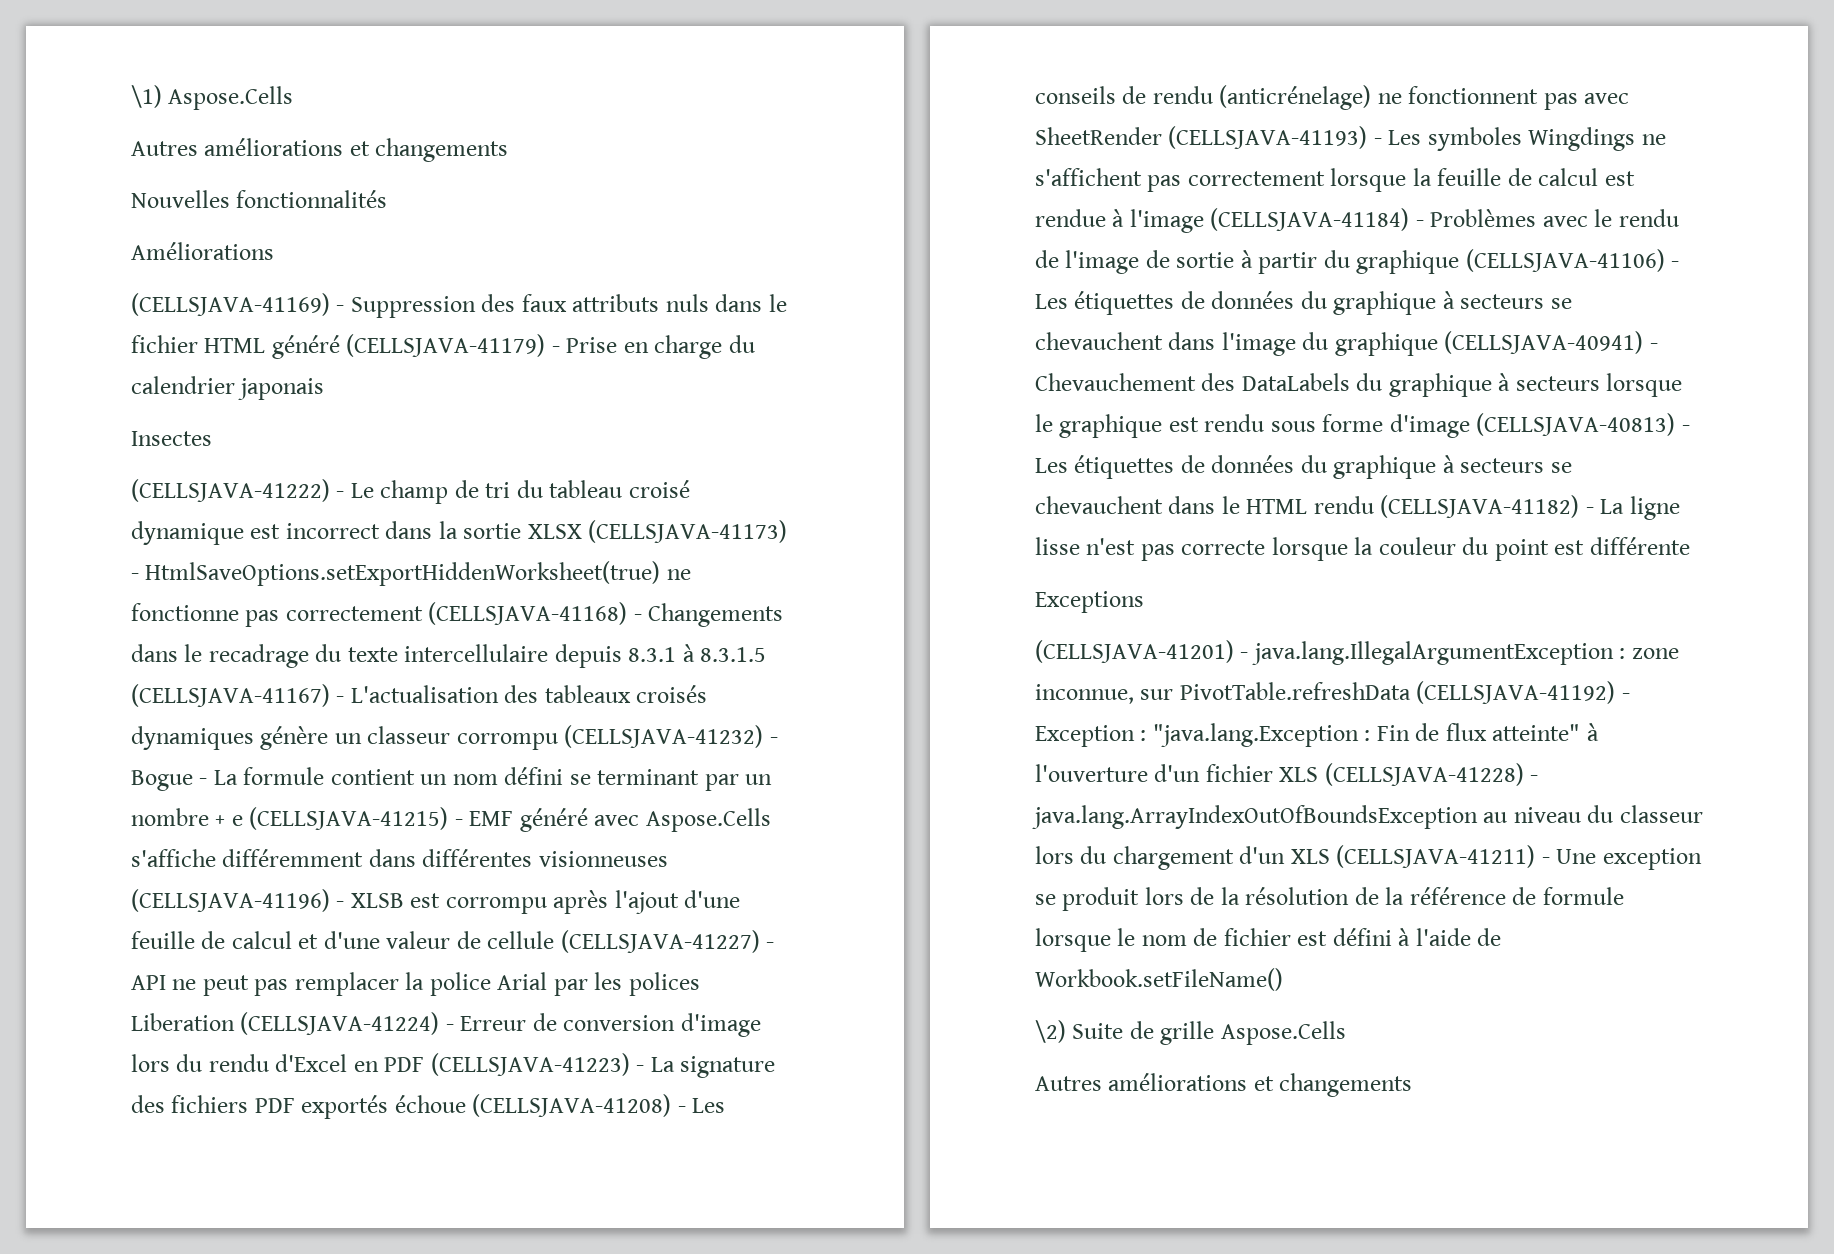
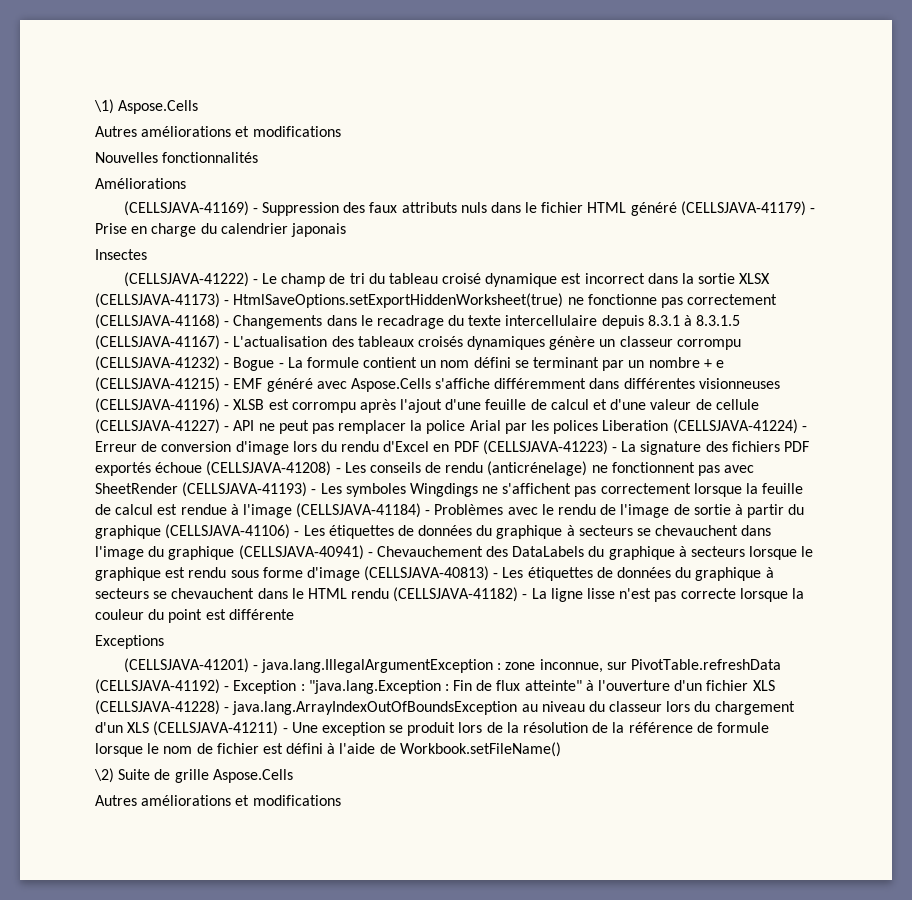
  \1) Aspose.Cells
- Autres améliorations et changements
+ Autres améliorations et modifications
  \2) Suite de grille Aspose.Cells
- Autres améliorations et changements
+ Autres améliorations et modifications

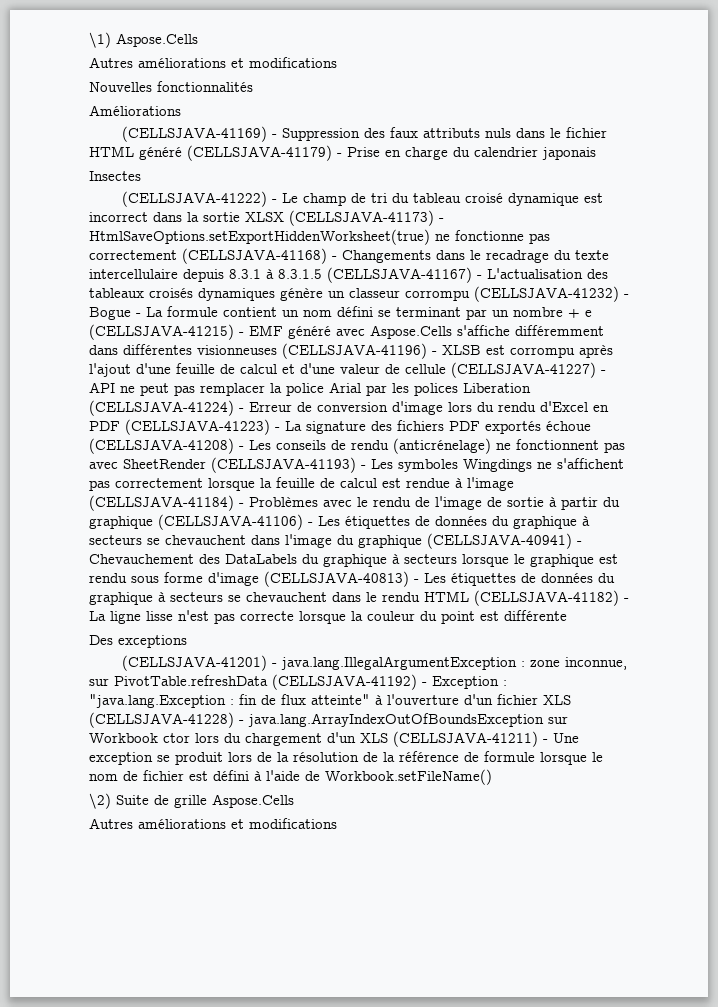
- (CELLSJAVA-41222) - Le champ de tri du tableau croisé dynamique est incorrect dans la sortie XLSX (CELLSJAVA-41173) - HtmlSaveOptions.setExportHiddenWorksheet(true) ne fonctionne pas correctement (CELLSJAVA-41168) - Changements dans le recadrage du texte intercellulaire depuis 8.3.1 à 8.3.1.5 (CELLSJAVA-41167) - L'actualisation des tableaux croisés dynamiques génère un classeur corrompu (CELLSJAVA-41232) - Bogue - La formule contient un nom défini se terminant par un nombre + e (CELLSJAVA-41215) - EMF généré avec Aspose.Cells s'affiche différemment dans différentes visionneuses (CELLSJAVA-41196) - XLSB est corrompu après l'ajout d'une feuille de calcul et d'une valeur de cellule (CELLSJAVA-41227) - API ne peut pas remplacer la police Arial par les polices Liberation (CELLSJAVA-41224) - Erreur de conversion d'image lors du rendu d'Excel en PDF (CELLSJAVA-41223) - La signature des fichiers PDF exportés échoue (CELLSJAVA-41208) - Les conseils de rendu (anticrénelage) ne fonctionnent pas avec SheetRender (CELLSJAVA-41193) - Les symboles Wingdings ne s'affichent pas correctement lorsque la feuille de calcul est rendue à l'image (CELLSJAVA-41184) - Problèmes avec le rendu de l'image de sortie à partir du graphique (CELLSJAVA-41106) - Les étiquettes de données du graphique à secteurs se chevauchent dans l'image du graphique (CELLSJAVA-40941) - Chevauchement des DataLabels du graphique à secteurs lorsque le graphique est rendu sous forme d'image (CELLSJAVA-40813) - Les étiquettes de données du graphique à secteurs se chevauchent dans le HTML rendu (CELLSJAVA-41182) - La ligne lisse n'est pas correcte lorsque la couleur du point est différente
+ (CELLSJAVA-41222) - Le champ de tri du tableau croisé dynamique est incorrect dans la sortie XLSX (CELLSJAVA-41173) - HtmlSaveOptions.setExportHiddenWorksheet(true) ne fonctionne pas correctement (CELLSJAVA-41168) - Changements dans le recadrage du texte intercellulaire depuis 8.3.1 à 8.3.1.5 (CELLSJAVA-41167) - L'actualisation des tableaux croisés dynamiques génère un classeur corrompu (CELLSJAVA-41232) - Bogue - La formule contient un nom défini se terminant par un nombre + e (CELLSJAVA-41215) - EMF généré avec Aspose.Cells s'affiche différemment dans différentes visionneuses (CELLSJAVA-41196) - XLSB est corrompu après l'ajout d'une feuille de calcul et d'une valeur de cellule (CELLSJAVA-41227) - API ne peut pas remplacer la police Arial par les polices Liberation (CELLSJAVA-41224) - Erreur de conversion d'image lors du rendu d'Excel en PDF (CELLSJAVA-41223) - La signature des fichiers PDF exportés échoue (CELLSJAVA-41208) - Les conseils de rendu (anticrénelage) ne fonctionnent pas avec SheetRender (CELLSJAVA-41193) - Les symboles Wingdings ne s'affichent pas correctement lorsque la feuille de calcul est rendue à l'image (CELLSJAVA-41184) - Problèmes avec le rendu de l'image de sortie à partir du graphique (CELLSJAVA-41106) - Les étiquettes de données du graphique à secteurs se chevauchent dans l'image du graphique (CELLSJAVA-40941) - Chevauchement des DataLabels du graphique à secteurs lorsque le graphique est rendu sous forme d'image (CELLSJAVA-40813) - Les étiquettes de données du graphique à secteurs se chevauchent dans le rendu HTML (CELLSJAVA-41182) - La ligne lisse n'est pas correcte lorsque la couleur du point est différente
- Exceptions
+ Des exceptions
- (CELLSJAVA-41201) - java.lang.IllegalArgumentException : zone inconnue, sur PivotTable.refreshData (CELLSJAVA-41192) - Exception : "java.lang.Exception : Fin de flux atteinte" à l'ouverture d'un fichier XLS (CELLSJAVA-41228) - java.lang.ArrayIndexOutOfBoundsException au niveau du classeur lors du chargement d'un XLS (CELLSJAVA-41211) - Une exception se produit lors de la résolution de la référence de formule lorsque le nom de fichier est défini à l'aide de Workbook.setFileName()
+ (CELLSJAVA-41201) - java.lang.IllegalArgumentException : zone inconnue, sur PivotTable.refreshData (CELLSJAVA-41192) - Exception : "java.lang.Exception : fin de flux atteinte" à l'ouverture d'un fichier XLS (CELLSJAVA-41228) - java.lang.ArrayIndexOutOfBoundsException sur Workbook ctor lors du chargement d'un XLS (CELLSJAVA-41211) - Une exception se produit lors de la résolution de la référence de formule lorsque le nom de fichier est défini à l'aide de Workbook.setFileName()

